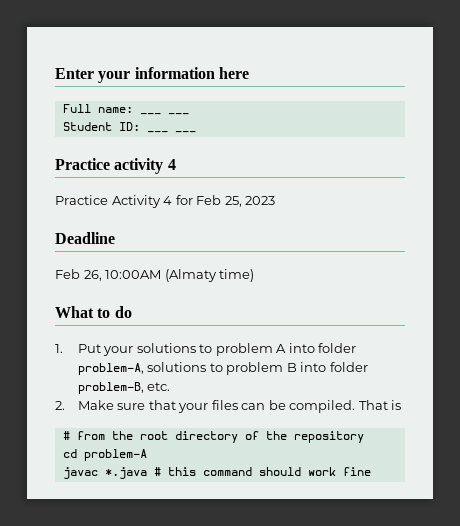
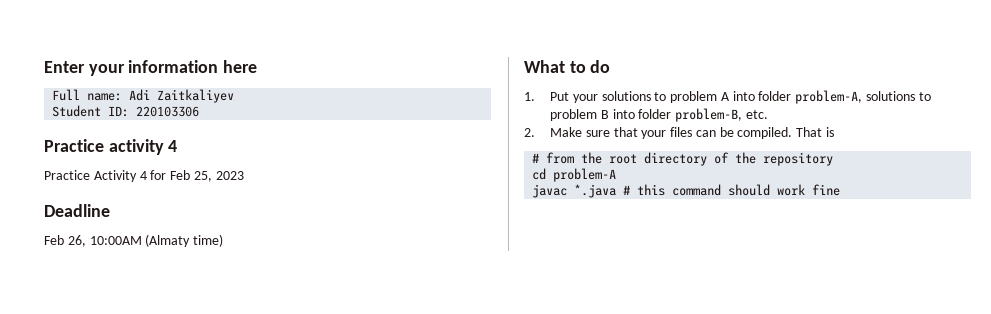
- Full name: ___ ___
+ Full name: Adi Zaitkaliyev
- Student ID: ___ ___
+ Student ID: 220103306

